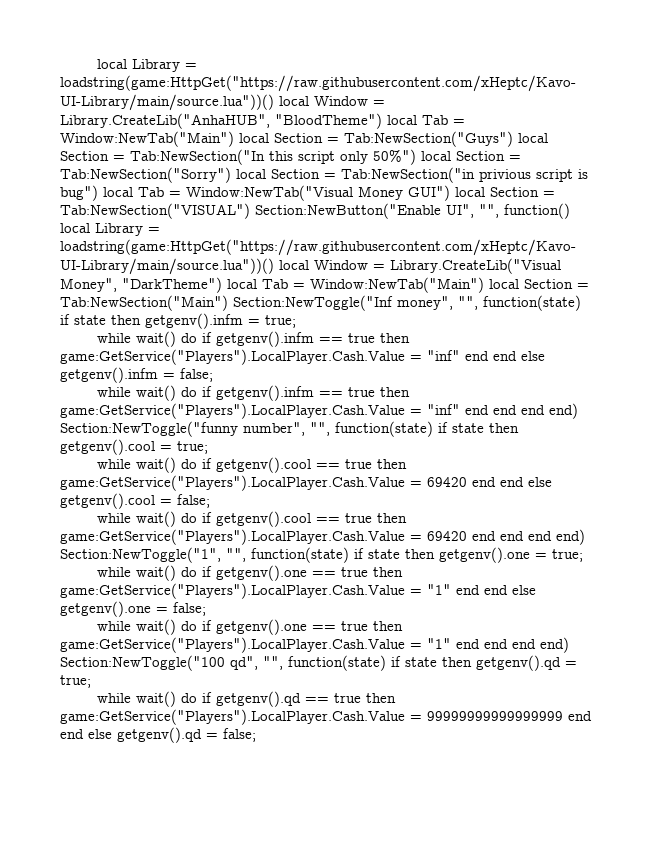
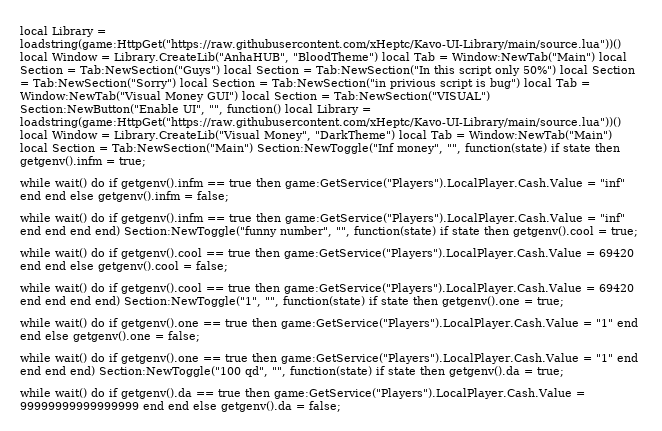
- while wait() do if getgenv().one == true then game:GetService("Players").LocalPlayer.Cash.Value = "1" end end end end) Section:NewToggle("100 qd", "", function(state) if state then getgenv().qd = true;
- while wait() do if getgenv().qd == true then game:GetService("Players").LocalPlayer.Cash.Value = 99999999999999999 end end else getgenv().qd = false;
+ while wait() do if getgenv().one == true then game:GetService("Players").LocalPlayer.Cash.Value = "1" end end end end) Section:NewToggle("100 qd", "", function(state) if state then getgenv().da = true;
+ while wait() do if getgenv().da == true then game:GetService("Players").LocalPlayer.Cash.Value = 99999999999999999 end end else getgenv().da = false;

